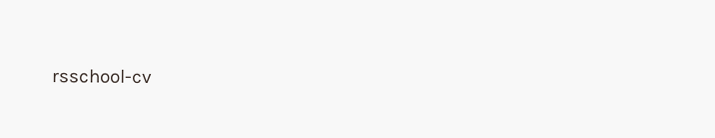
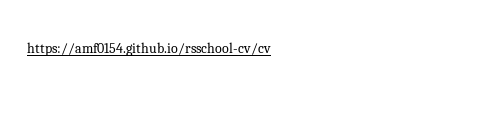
- rsschool-cv
+ https://amf0154.github.io/rsschool-cv/cv

